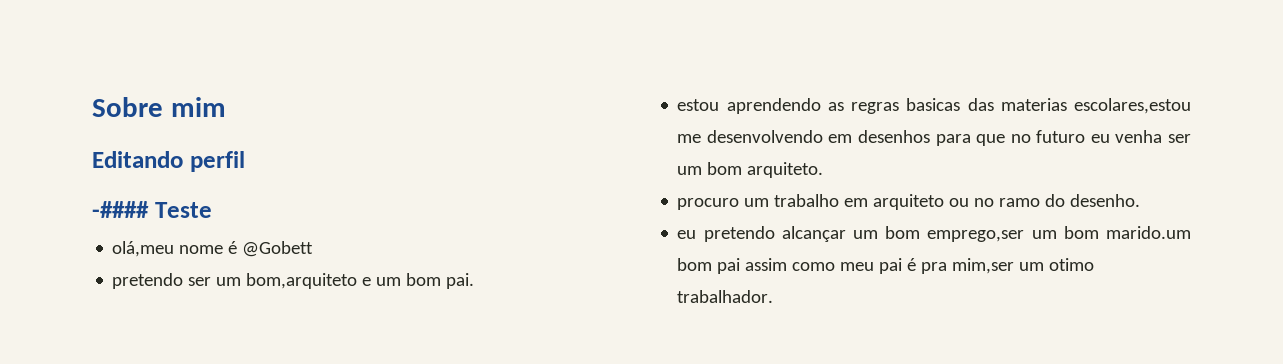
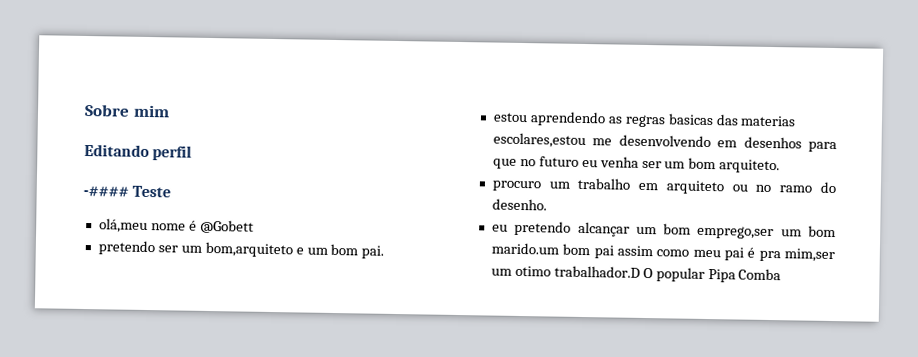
- eu pretendo alcançar um bom emprego,ser um bom marido.um bom pai assim como meu pai é pra mim,ser um otimo trabalhador.
+ eu pretendo alcançar um bom emprego,ser um bom marido.um bom pai assim como meu pai é pra mim,ser um otimo trabalhador.D O popular Pipa Comba

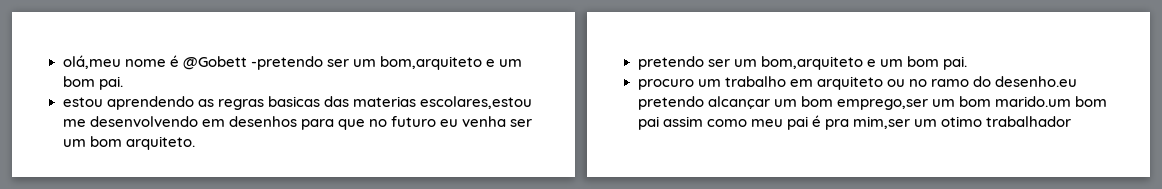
- Sobre mim
- Editando perfil
- -#### Teste
- olá,meu nome é @Gobett
- pretendo ser um bom,arquiteto e um bom pai.
+ olá,meu nome é @Gobett -pretendo ser um bom,arquiteto e um bom pai.
+ pretendo ser um bom,arquiteto e um bom pai.
- procuro um trabalho em arquiteto ou no ramo do desenho.
- eu pretendo alcançar um bom emprego,ser um bom marido.um bom pai assim como meu pai é pra mim,ser um otimo trabalhador.D O popular Pipa Comba
+ procuro um trabalho em arquiteto ou no ramo do desenho.eu pretendo alcançar um bom emprego,ser um bom marido.um bom pai assim como meu pai é pra mim,ser um otimo trabalhador

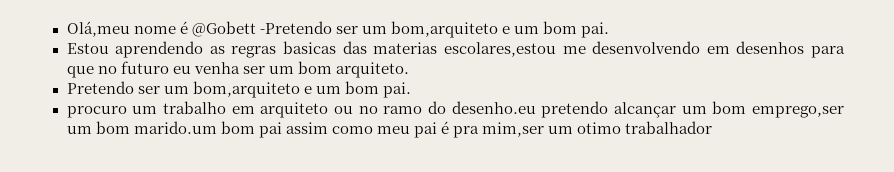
- olá,meu nome é @Gobett -pretendo ser um bom,arquiteto e um bom pai.
- estou aprendendo as regras basicas das materias escolares,estou me desenvolvendo em desenhos para que no futuro eu venha ser um bom arquiteto.
+ Olá,meu nome é @Gobett -Pretendo ser um bom,arquiteto e um bom pai.
+ Estou aprendendo as regras basicas das materias escolares,estou me desenvolvendo em desenhos para que no futuro eu venha ser um bom arquiteto.
- pretendo ser um bom,arquiteto e um bom pai.
+ Pretendo ser um bom,arquiteto e um bom pai.

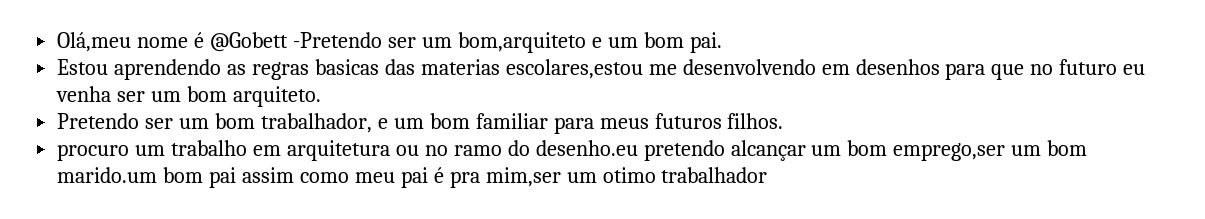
- Pretendo ser um bom,arquiteto e um bom pai.
+ Pretendo ser um bom trabalhador, e um bom familiar para meus futuros filhos.
- procuro um trabalho em arquiteto ou no ramo do desenho.eu pretendo alcançar um bom emprego,ser um bom marido.um bom pai assim como meu pai é pra mim,ser um otimo trabalhador
+ procuro um trabalho em arquitetura ou no ramo do desenho.eu pretendo alcançar um bom emprego,ser um bom marido.um bom pai assim como meu pai é pra mim,ser um otimo trabalhador

